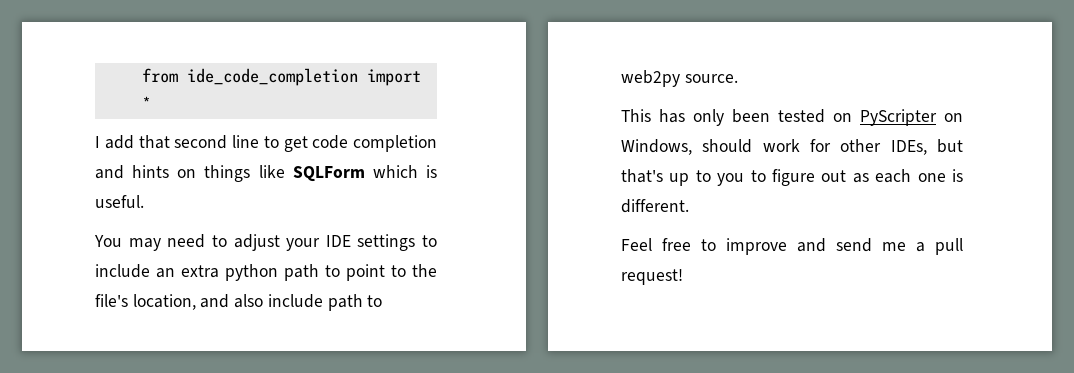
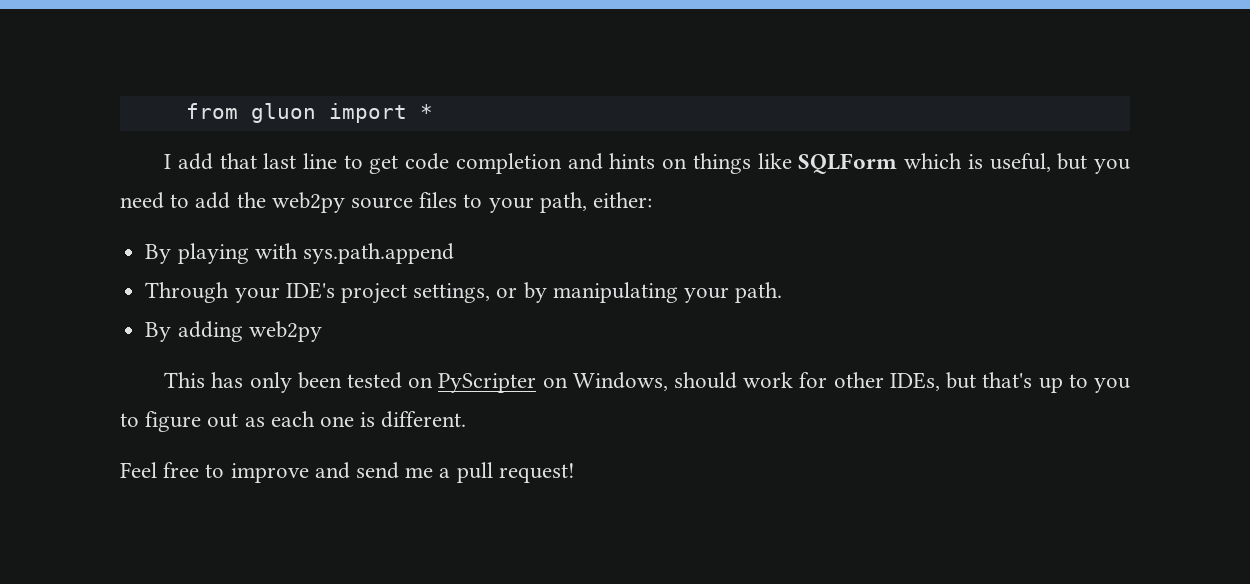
- from ide_code_completion import *
+ from gluon import *
- I add that second line to get code completion and hints on things like SQLForm which is useful.
- You may need to adjust your IDE settings to include an extra python path to point to the file's location, and also include path to web2py source.
+ I add that last line to get code completion and hints on things like SQLForm which is useful, but you need to add the web2py source files to your path, either:
+ By playing with sys.path.append
+ Through your IDE's project settings, or by manipulating your path.
+ By adding web2py

